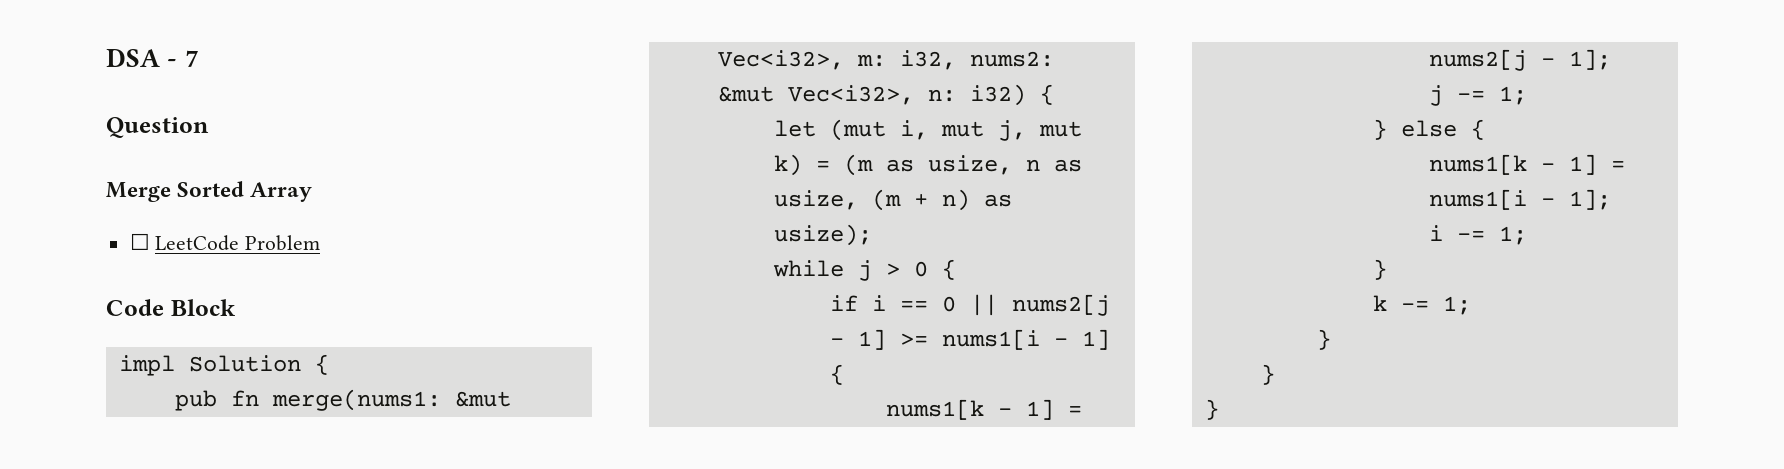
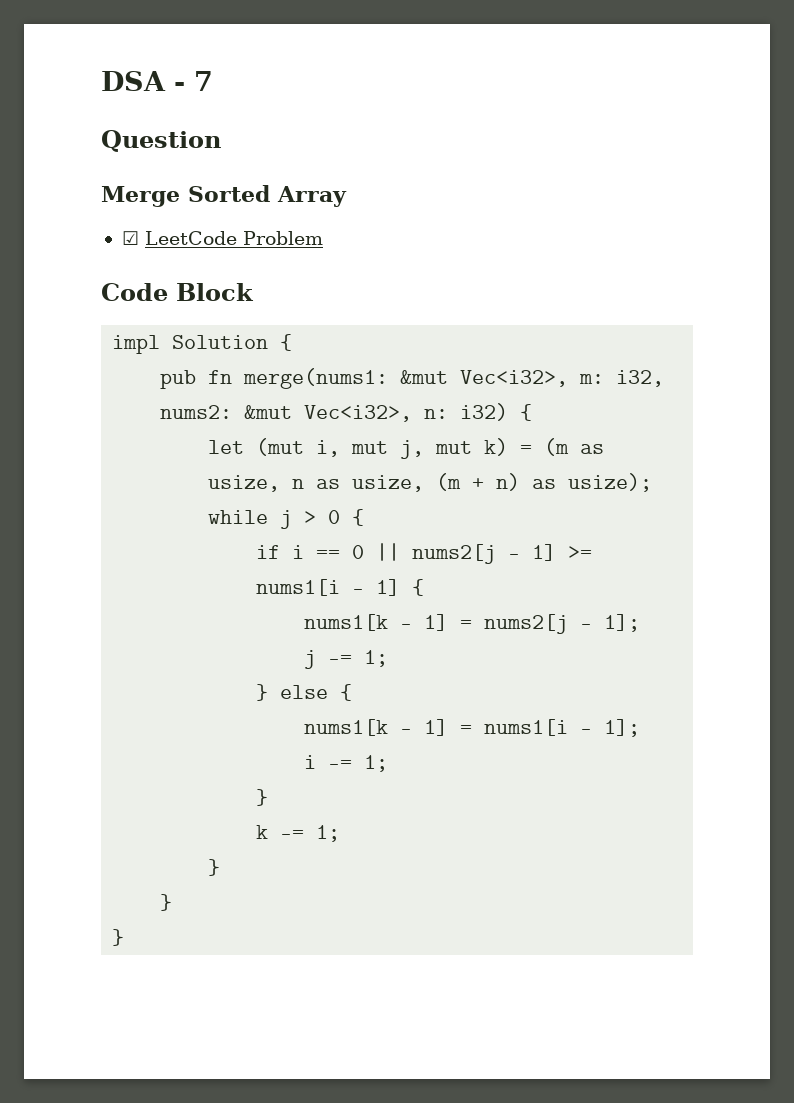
- ☐ LeetCode Problem
+ ☑ LeetCode Problem

